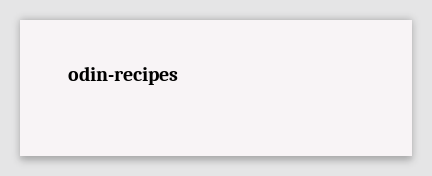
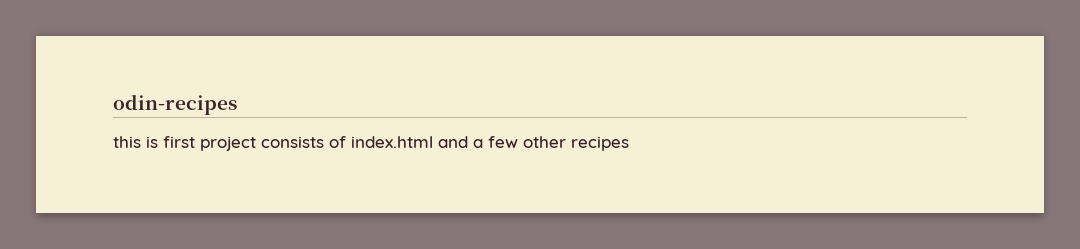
+ this is first project consists of index.html and a few other recipes

